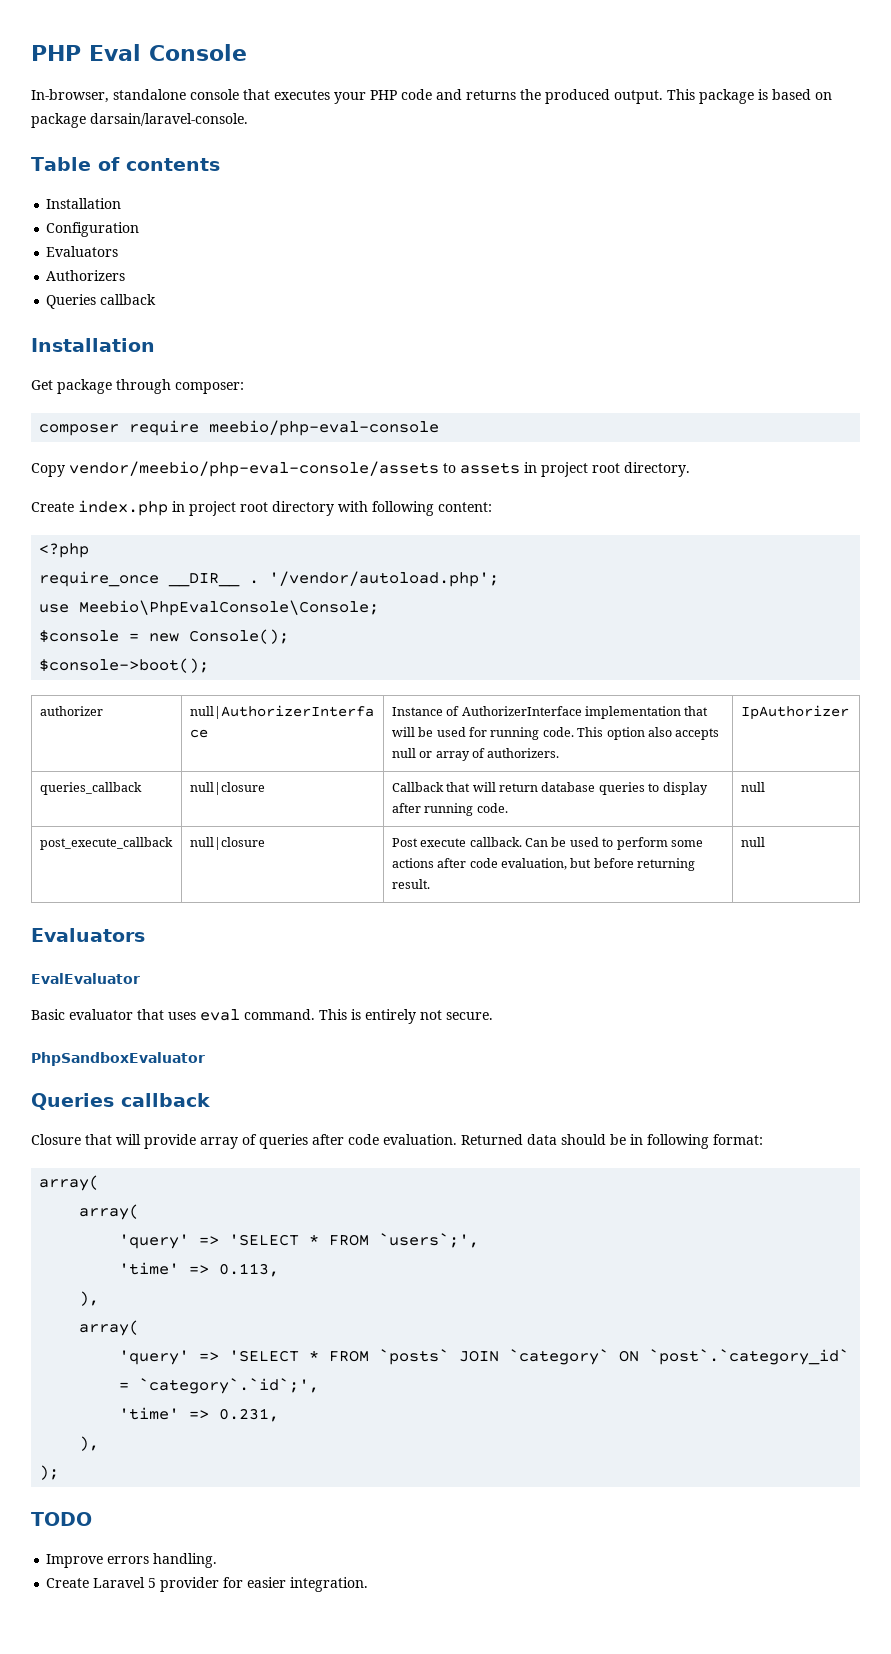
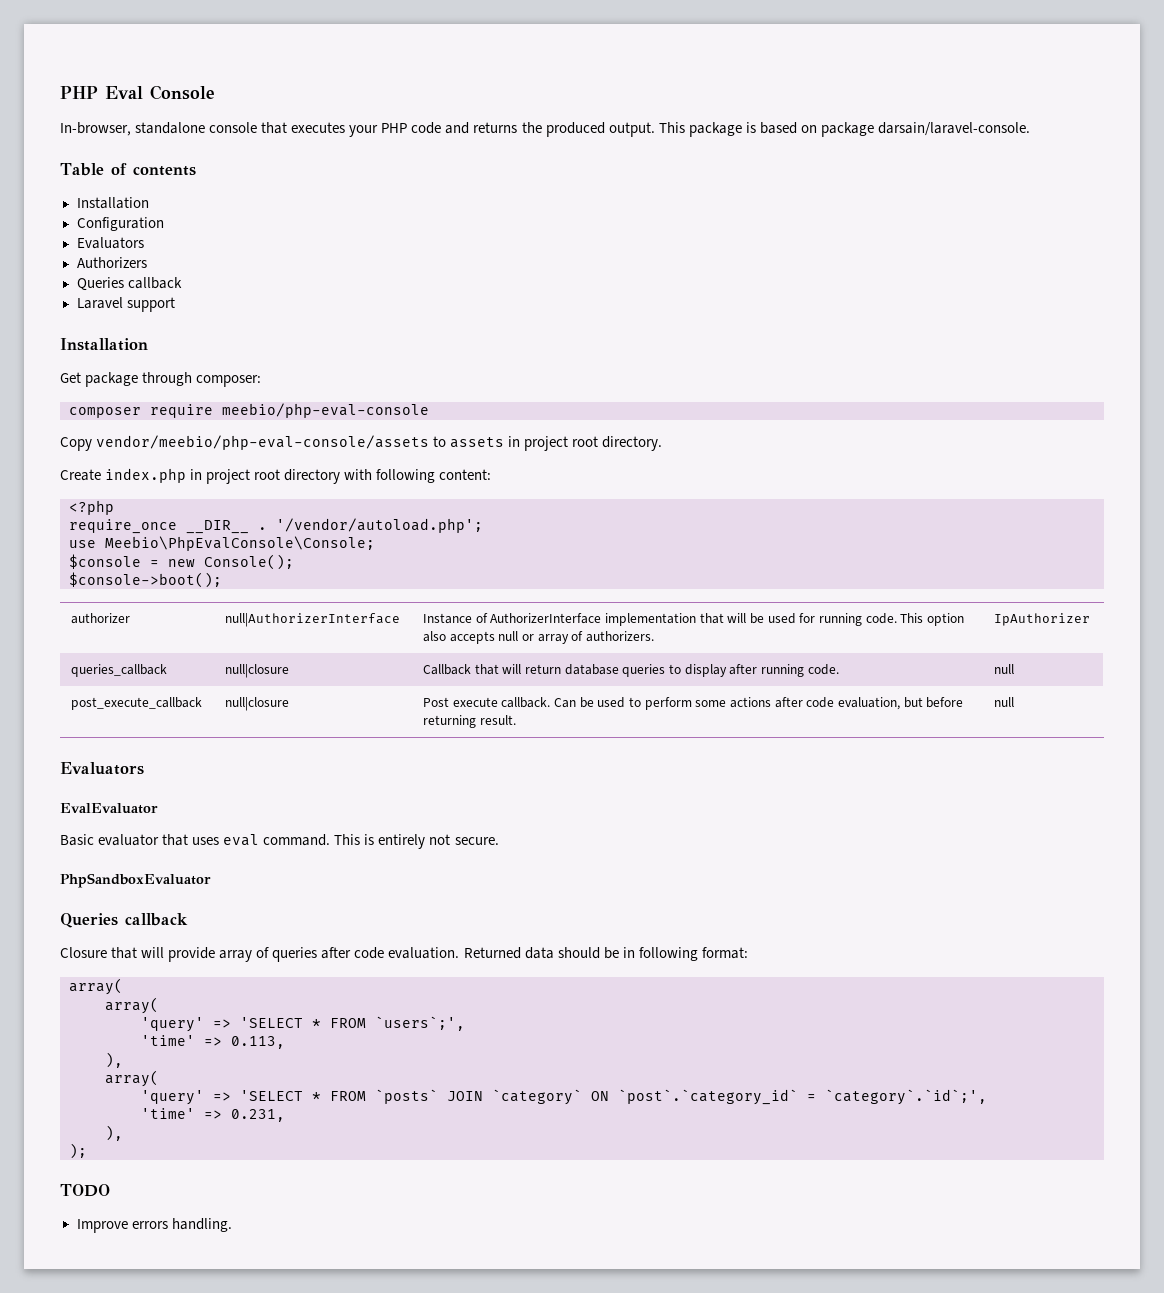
+ Laravel support
- Create Laravel 5 provider for easier integration.

